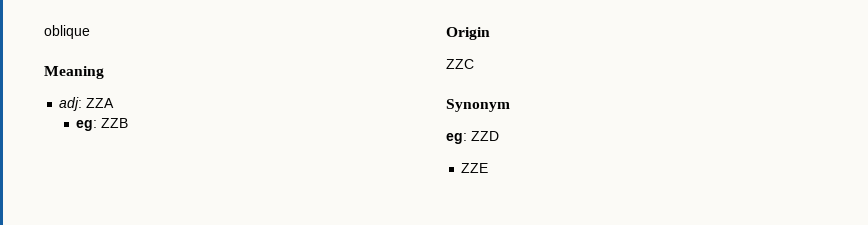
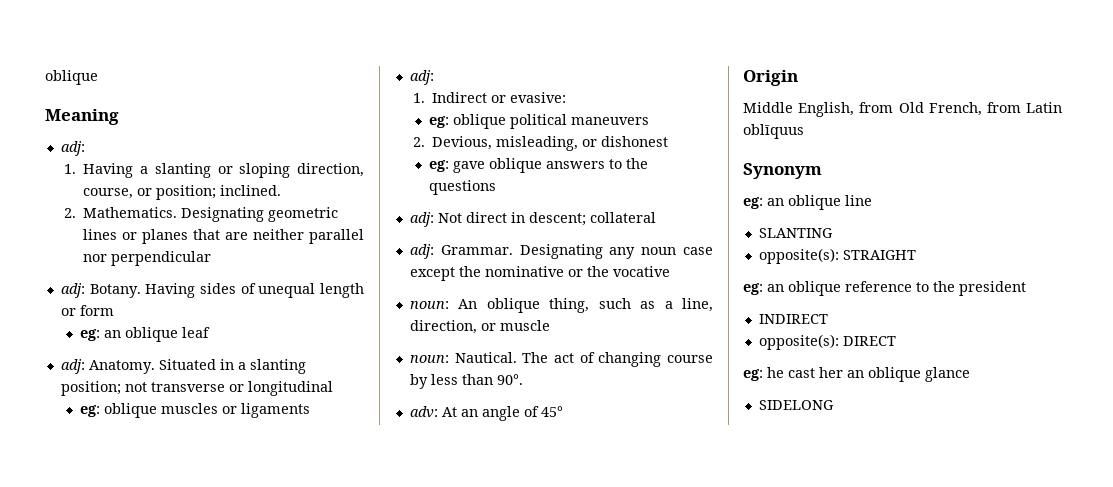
  Meaning
- adj: ZZA
- eg: ZZB
+ adj:
+ 1. Having a slanting or sloping direction, course, or position; inclined.
+ 2. Mathematics. Designating geometric lines or planes that are neither parallel nor perpendicular
+ adj: Botany. Having sides of unequal length or form
+ eg: an oblique leaf
+ adj: Anatomy. Situated in a slanting position; not transverse or longitudinal
+ eg: oblique muscles or ligaments
+ adj:
+ 1. Indirect or evasive:
+ eg: oblique political maneuvers
+ 2. Devious, misleading, or dishonest
+ eg: gave oblique answers to the questions
+ adj: Not direct in descent; collateral
+ adj: Grammar. Designating any noun case except the nominative or the vocative
+ noun: An oblique thing, such as a line, direction, or muscle
+ noun: Nautical. The act of changing course by less than 90°.
+ adv: At an angle of 45°
  Origin
- ZZC
+ Middle English, from Old French, from Latin oblīquus
  Synonym
- eg: ZZD
- ZZE
+ eg: an oblique line
+ SLANTING
+ opposite(s): STRAIGHT
+ eg: an oblique reference to the president
+ INDIRECT
+ opposite(s): DIRECT
+ eg: he cast her an oblique glance
+ SIDELONG

